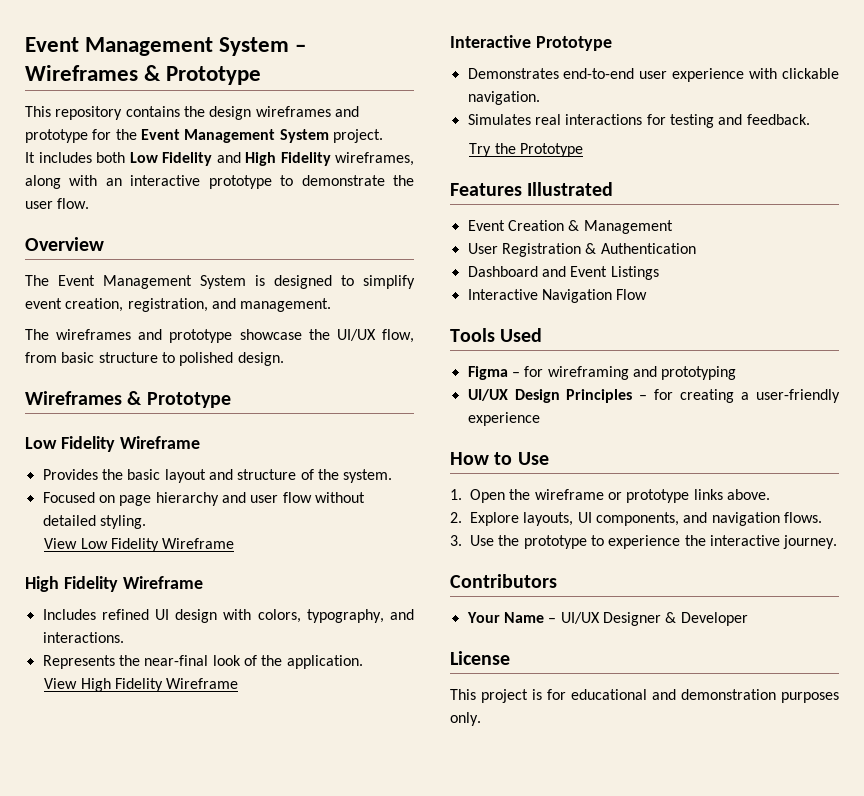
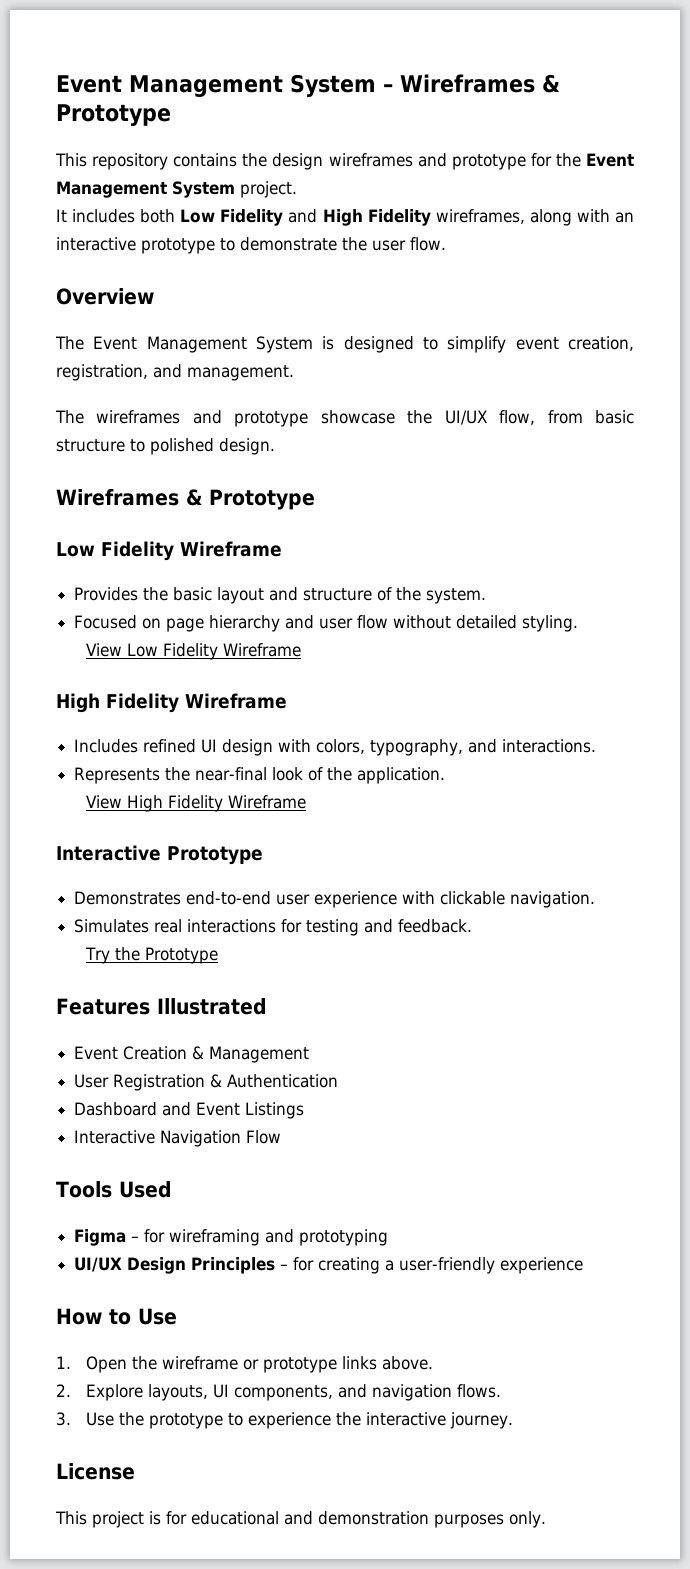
- Contributors
- Your Name – UI/UX Designer & Developer

